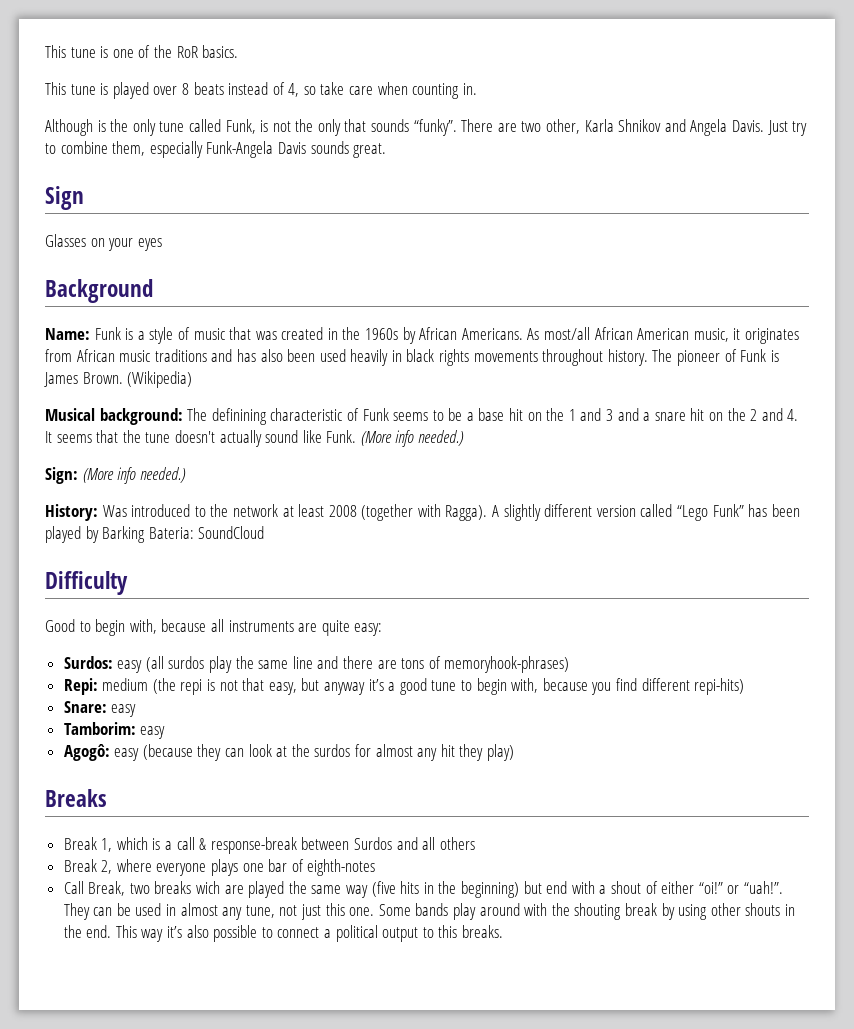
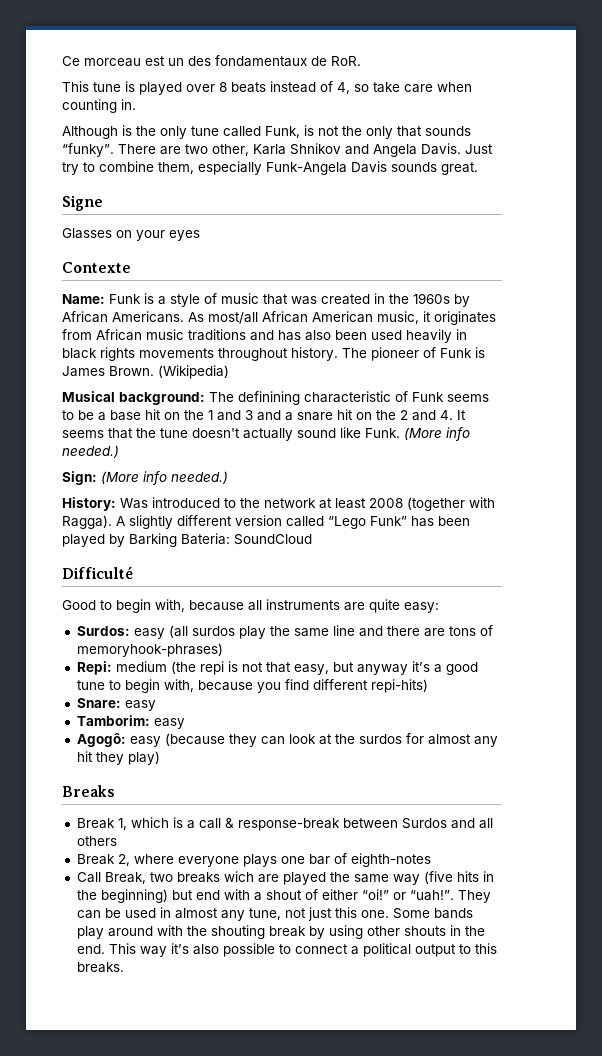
- This tune is one of the RoR basics.
+ Ce morceau est un des fondamentaux de RoR.
- Sign
+ Signe
- Background
+ Contexte
- Difficulty
+ Difficulté

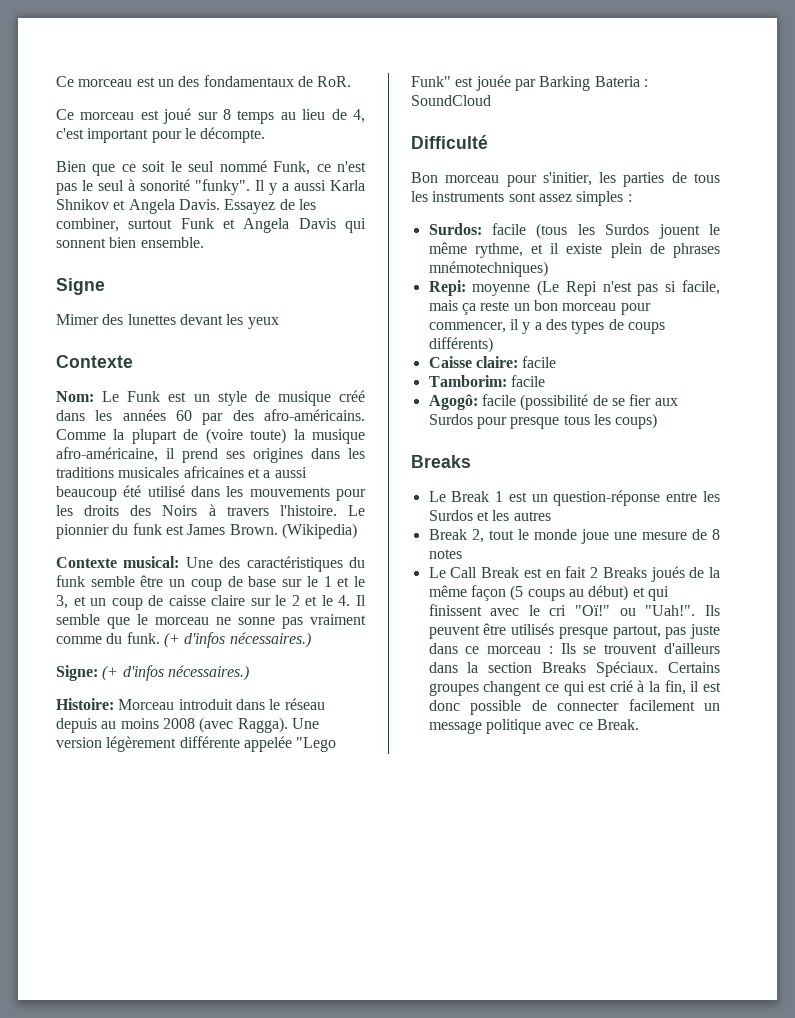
- This tune is played over 8 beats instead of 4, so take care when counting in.
- Although is the only tune called Funk, is not the only that sounds “funky”. There are two other, Karla Shnikov and Angela Davis.
+ Ce morceau est joué sur 8 temps au lieu de 4, c'est important pour le décompte.
+ Bien que ce soit le seul nommé Funk, ce n'est pas le seul à sonorité "funky". Il y a aussi Karla Shnikov et Angela Davis.
- Just try to combine them, especially Funk-Angela Davis sounds great.
+ Essayez de les combiner, surtout Funk et Angela Davis qui sonnent bien ensemble.
  Signe
- Glasses on your eyes
+ Mimer des lunettes devant les yeux
  Contexte
- Name: Funk is a style of music that was created in the 1960s by African Americans. As most/all African American music, it originates from African music traditions and has also been used heavily in black rights movements throughout history. The pioneer of Funk is James Brown. (Wikipedia)
- Musical background: The definining characteristic of Funk seems to be a base hit on the 1 and 3 and a snare hit on the 2 and 4. It seems that the tune doesn't actually sound like Funk. (More info needed.)
- Sign: (More info needed.)
- History: Was introduced to the network at least 2008 (together with Ragga). A slightly different version called “Lego Funk” has been played by Barking Bateria: SoundCloud
+ Nom: Le Funk est un style de musique créé dans les années 60 par des afro-américains. Comme la plupart de (voire toute) la musique afro-américaine, il prend ses origines dans les traditions musicales africaines et a aussi beaucoup été utilisé dans les mouvements pour les droits des Noirs à travers l'histoire. Le pionnier du funk est James Brown. (Wikipedia)
+ Contexte musical: Une des caractéristiques du funk semble être un coup de base sur le 1 et le 3, et un coup de caisse claire sur le 2 et le 4. Il semble que le morceau ne sonne pas vraiment comme du funk. (+ d'infos nécessaires.)
+ Signe: (+ d'infos nécessaires.)
+ Histoire: Morceau introduit dans le réseau depuis au moins 2008 (avec Ragga). Une version légèrement différente appelée "Lego Funk" est jouée par Barking Bateria : SoundCloud
  Difficulté
- Good to begin with, because all instruments are quite easy:
- Surdos: easy (all surdos play the same line and there are tons of memoryhook-phrases)
- Repi: medium (the repi is not that easy, but anyway it’s a good tune to begin with, because you find different repi-hits)
- Snare: easy
+ Bon morceau pour s'initier, les parties de tous les instruments sont assez simples :
+ Surdos: facile (tous les Surdos jouent le même rythme, et il existe plein de phrases mnémotechniques)
+ Repi: moyenne (Le Repi n'est pas si facile, mais ça reste un bon morceau pour commencer, il y a des types de coups différents)
+ Caisse claire: facile
- Tamborim: easy
+ Tamborim: facile
- Agogô: easy (because they can look at the surdos for almost any hit they play)
+ Agogô: facile (possibilité de se fier aux Surdos pour presque tous les coups)
  Breaks
- Break 1, which is a call & response-break between Surdos and all others
- Break 2, where everyone plays one bar of eighth-notes
- Call Break, two breaks wich are played the same way (five hits in the beginning) but end with a shout of either “oi!” or “uah!”. They can be used in almost any tune, not just this one. Some bands play around with the shouting break by using other shouts in the end. This way it’s also possible to connect a political output to this breaks.
+ Le Break 1 est un question-réponse entre les Surdos et les autres
+ Break 2, tout le monde joue une mesure de 8 notes
+ Le Call Break est en fait 2 Breaks joués de la même façon (5 coups au début) et qui finissent avec le cri "Oï!" ou "Uah!". Ils peuvent être utilisés presque partout, pas juste dans ce morceau : Ils se trouvent d'ailleurs dans la section Breaks Spéciaux. Certains groupes changent ce qui est crié à la fin, il est donc possible de connecter facilement un message politique avec ce Break.

